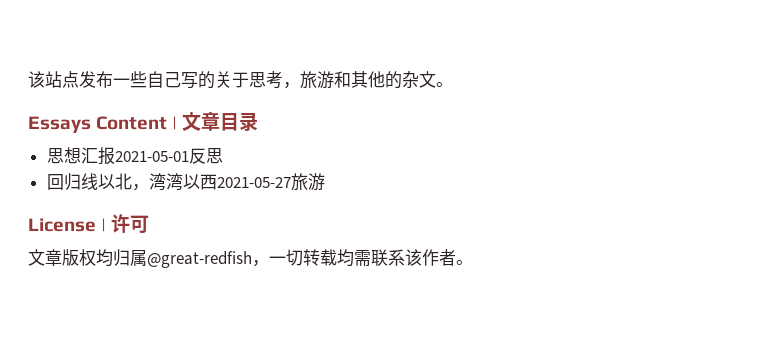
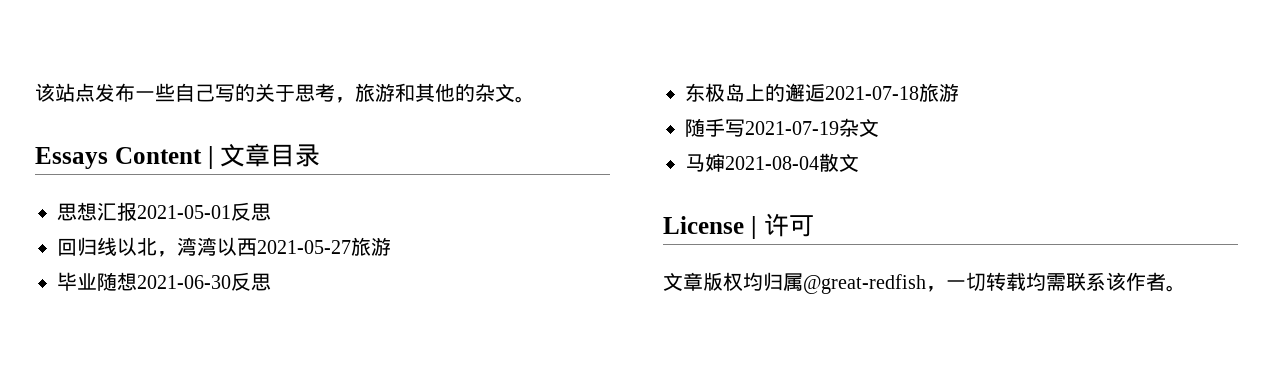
+ 毕业随想2021-06-30反思
+ 东极岛上的邂逅2021-07-18旅游
+ 随手写2021-07-19杂文
+ 马婶2021-08-04散文

